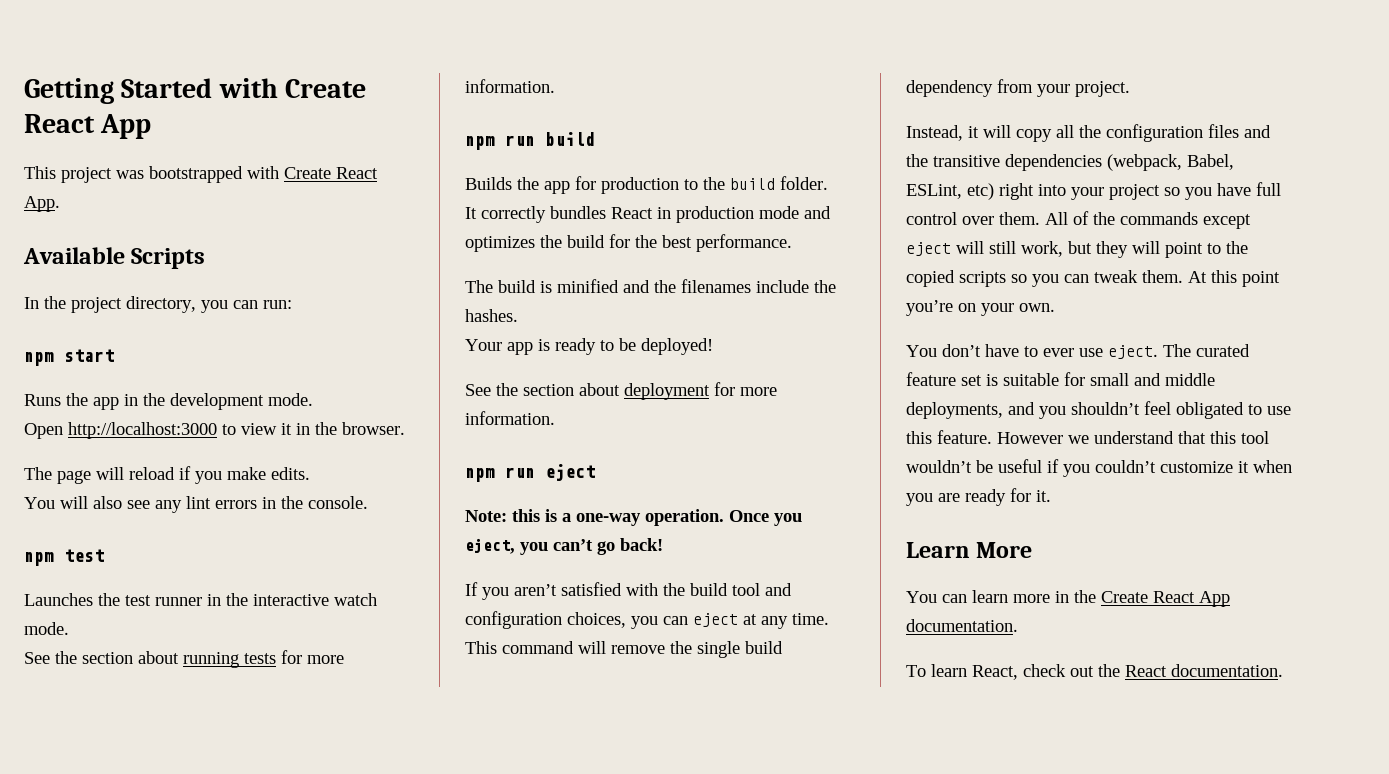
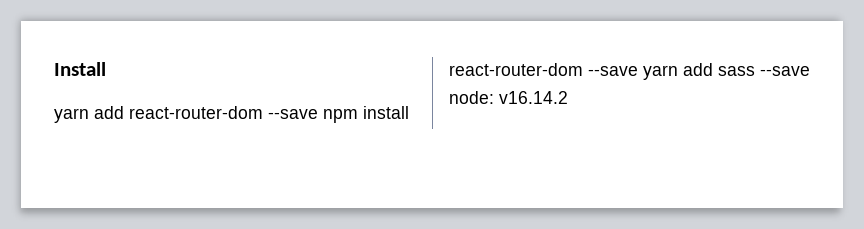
- Getting Started with Create React App
- This project was bootstrapped with Create React App.
- Available Scripts
- In the project directory, you can run:
- npm start
- Runs the app in the development mode.
- Open http://localhost:3000 to view it in the browser.
- The page will reload if you make edits.
- You will also see any lint errors in the console.
- npm test
- Launches the test runner in the interactive watch mode.
- See the section about running tests for more information.
- npm run build
- Builds the app for production to the build folder.
- It correctly bundles React in production mode and optimizes the build for the best performance.
- The build is minified and the filenames include the hashes.
- Your app is ready to be deployed!
- See the section about deployment for more information.
- npm run eject
- Note: this is a one-way operation. Once you eject, you can’t go back!
- If you aren’t satisfied with the build tool and configuration choices, you can eject at any time. This command will remove the single build dependency from your project.
- Instead, it will copy all the configuration files and the transitive dependencies (webpack, Babel, ESLint, etc) right into your project so you have full control over them. All of the commands except eject will still work, but they will point to the copied scripts so you can tweak them. At this point you’re on your own.
- You don’t have to ever use eject. The curated feature set is suitable for small and middle deployments, and you shouldn’t feel obligated to use this feature. However we understand that this tool wouldn’t be useful if you couldn’t customize it when you are ready for it.
- Learn More
- You can learn more in the Create React App documentation.
- To learn React, check out the React documentation.
+ Install
+ yarn add react-router-dom --save npm install react-router-dom --save yarn add sass --save node: v16.14.2

